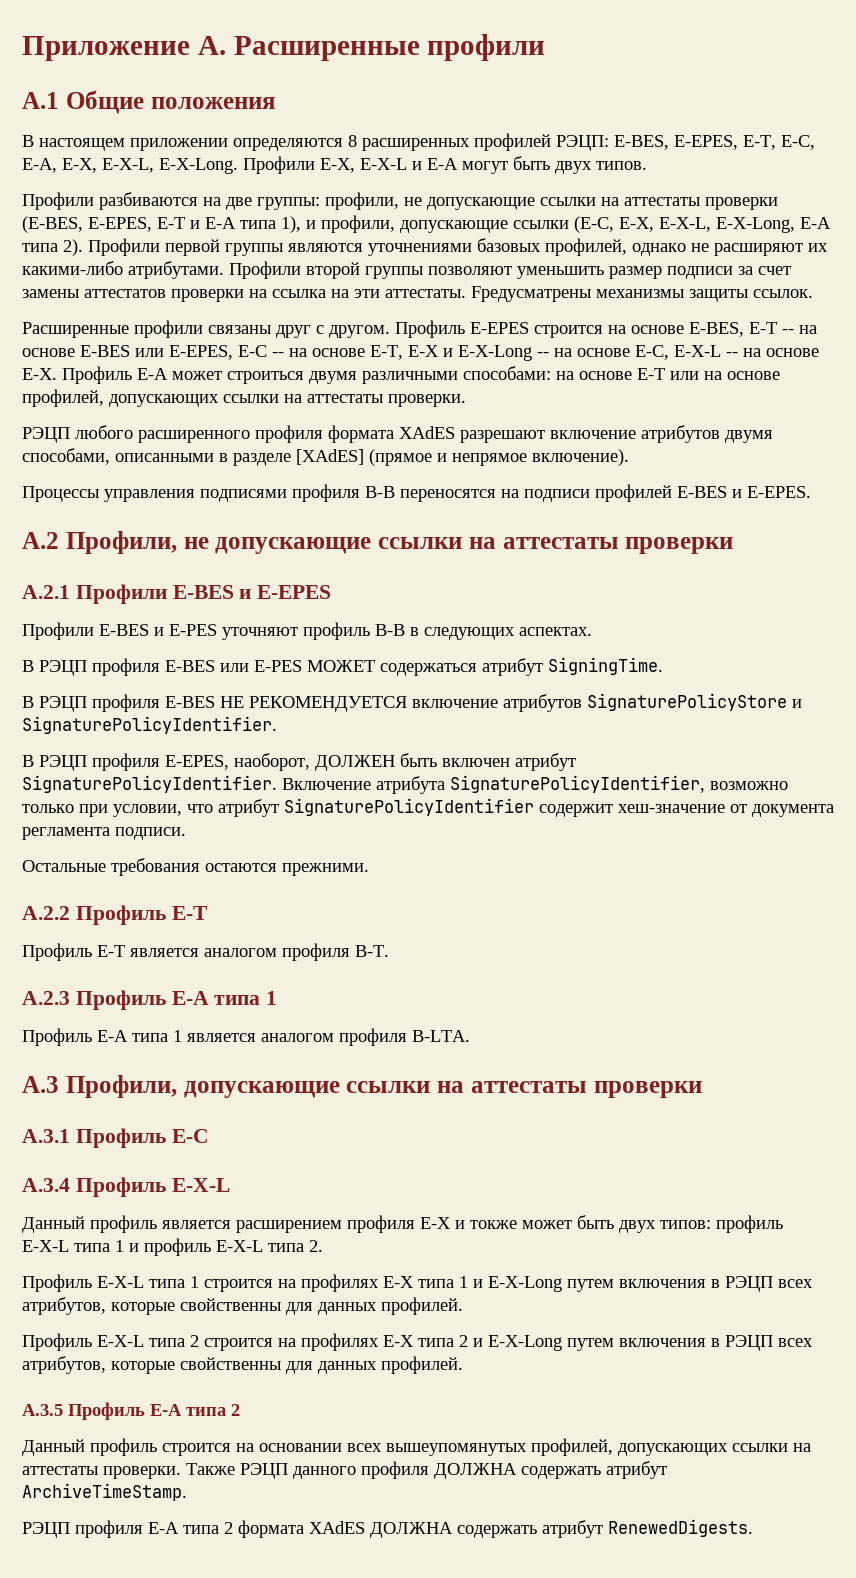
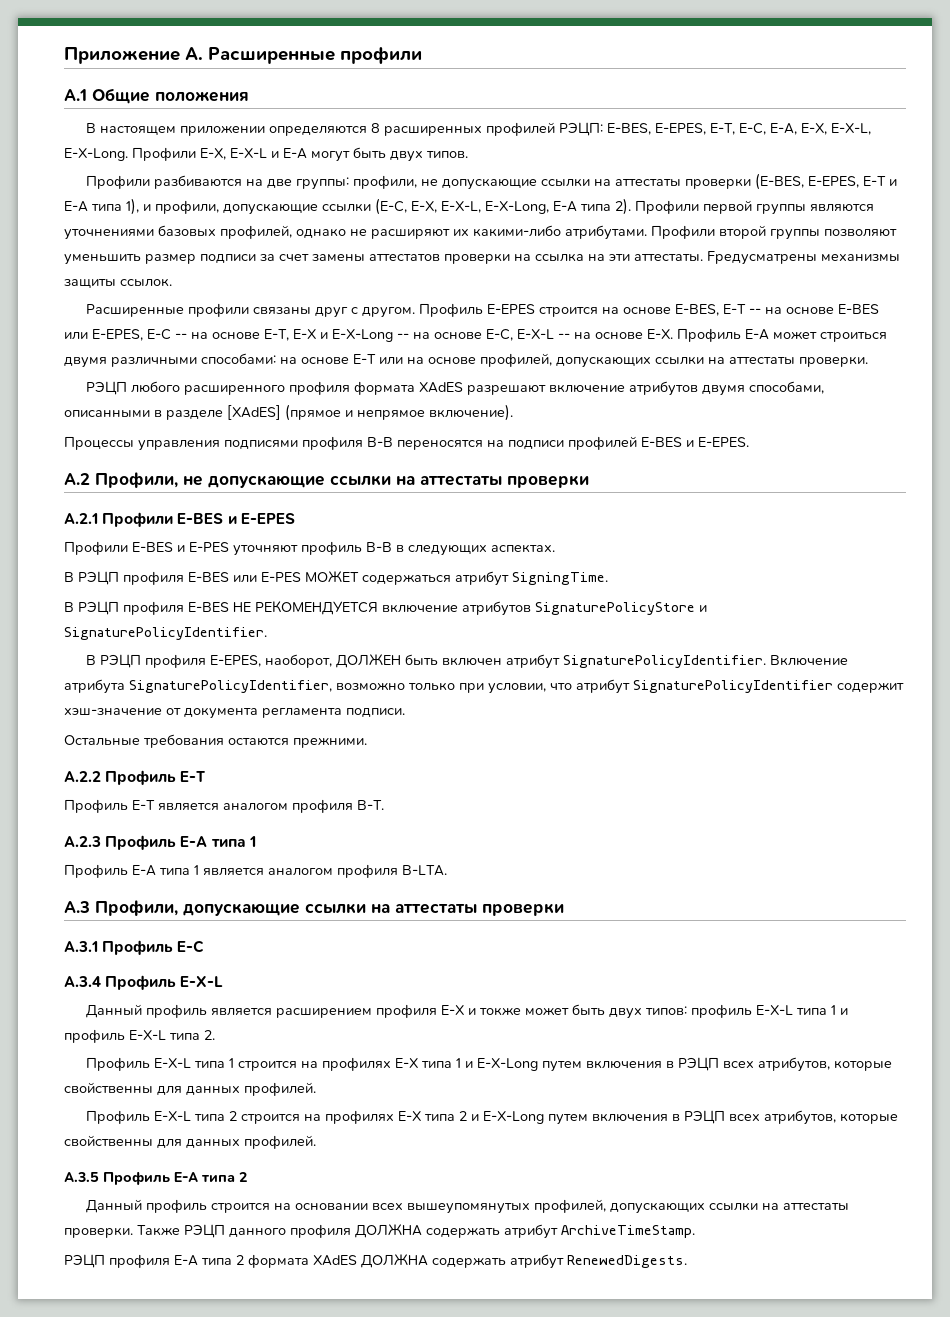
- Включение атрибута SignaturePolicyIdentifier, возможно только при условии, что атрибут SignaturePolicyIdentifier содержит хеш-значение от документа регламента подписи.
+ Включение атрибута SignaturePolicyIdentifier, возможно только при условии, что атрибут SignaturePolicyIdentifier содержит хэш-значение от документа регламента подписи.

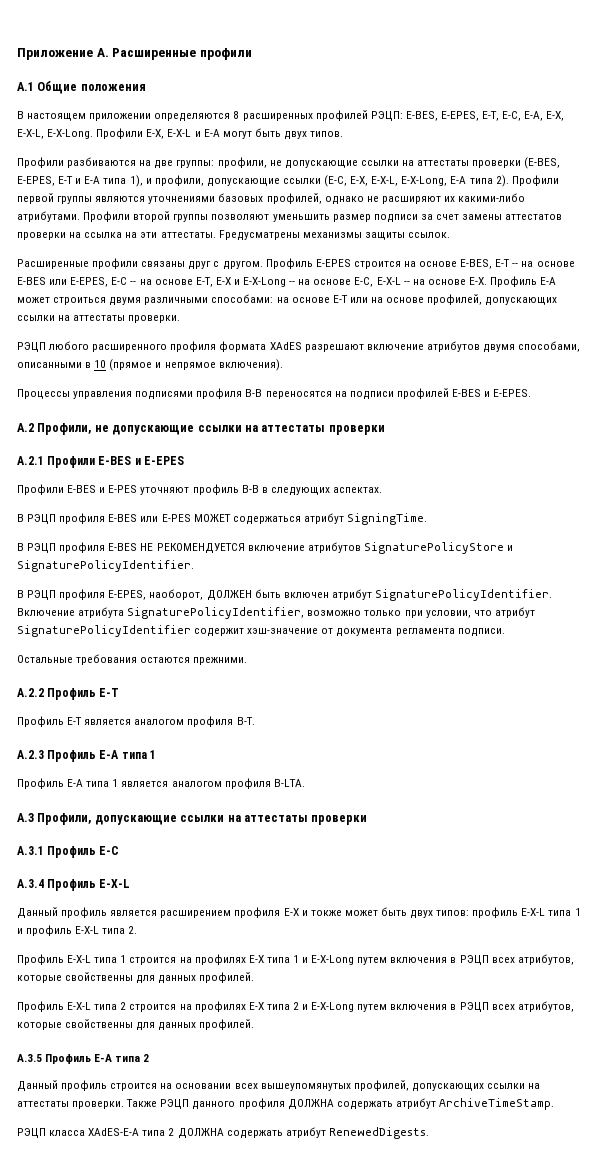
- РЭЦП любого расширенного профиля формата XAdES разрешают включение атрибутов двумя способами, описанными в разделе [XAdES] (прямое и непрямое включение).
+ РЭЦП любого расширенного профиля формата XAdES разрешают включение атрибутов двумя способами, описанными в 10 (прямое и непрямое включения).
- РЭЦП профиля E-A типа 2 формата XAdES ДОЛЖНА содержать атрибут RenewedDigests.
+ РЭЦП класса XAdES-E-A типа 2 ДОЛЖНА содержать атрибут RenewedDigests.

